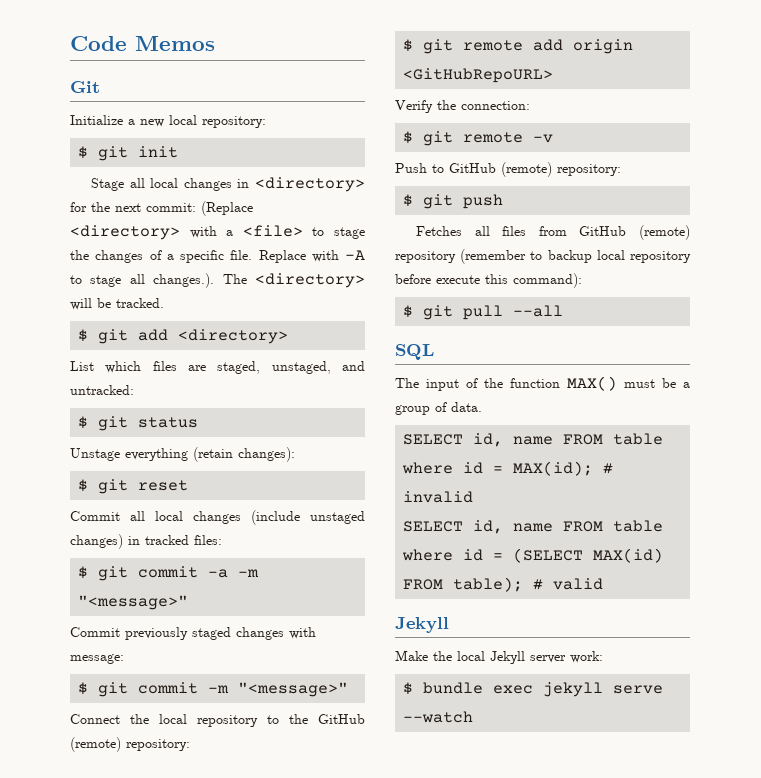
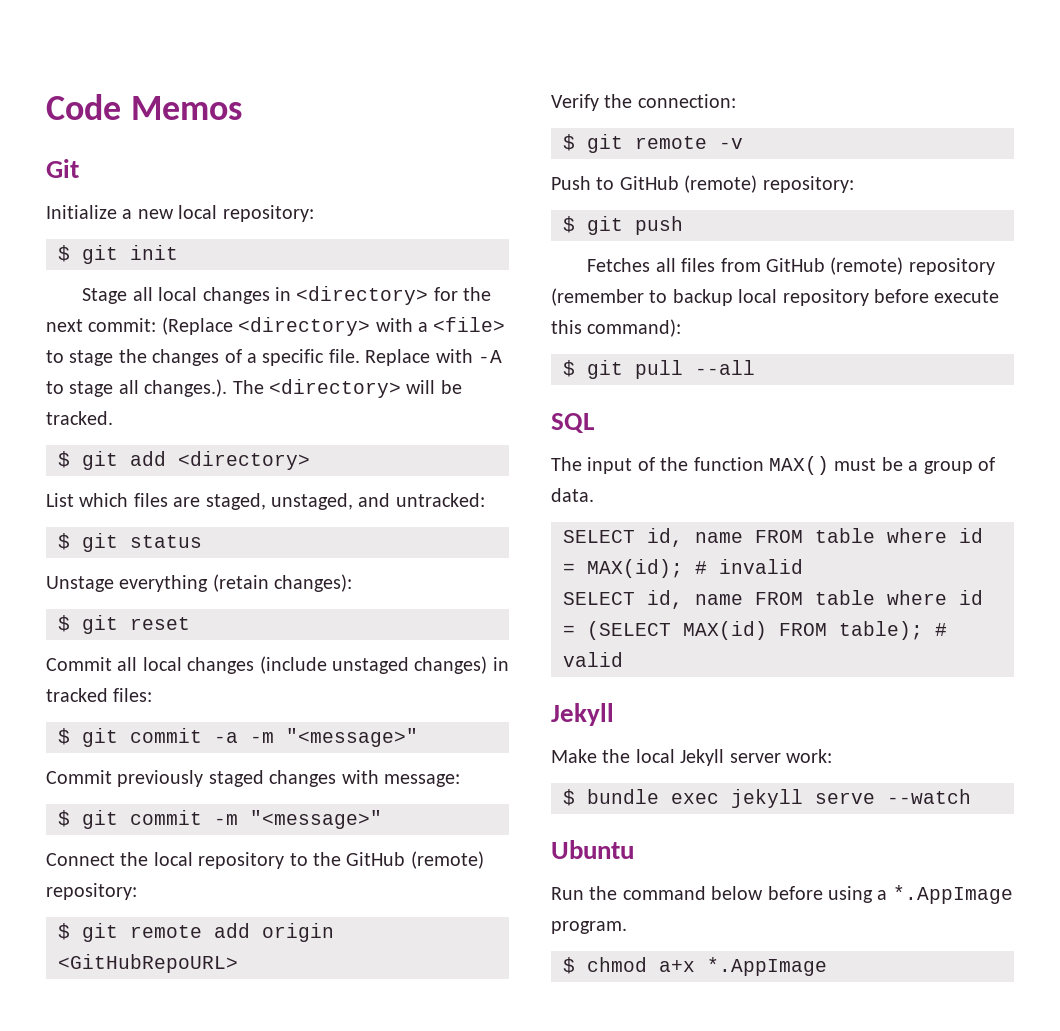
+ Ubuntu
+ Run the command below before using a *.AppImage program.
+ $ chmod a+x *.AppImage

